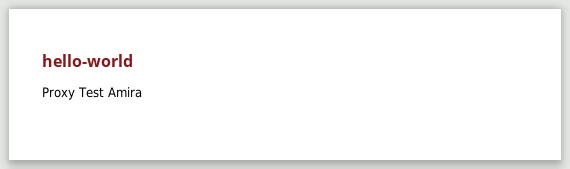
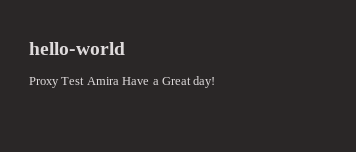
- Proxy Test Amira
+ Proxy Test Amira Have a Great day!

